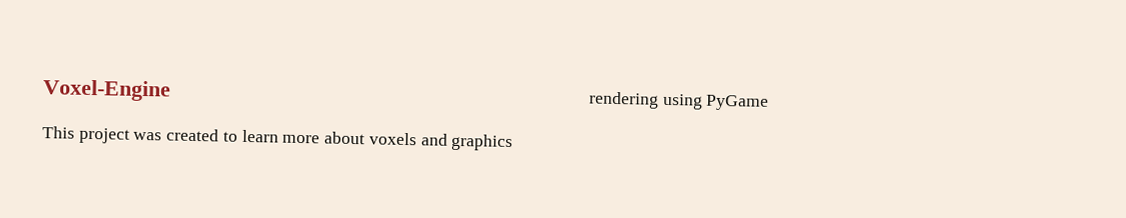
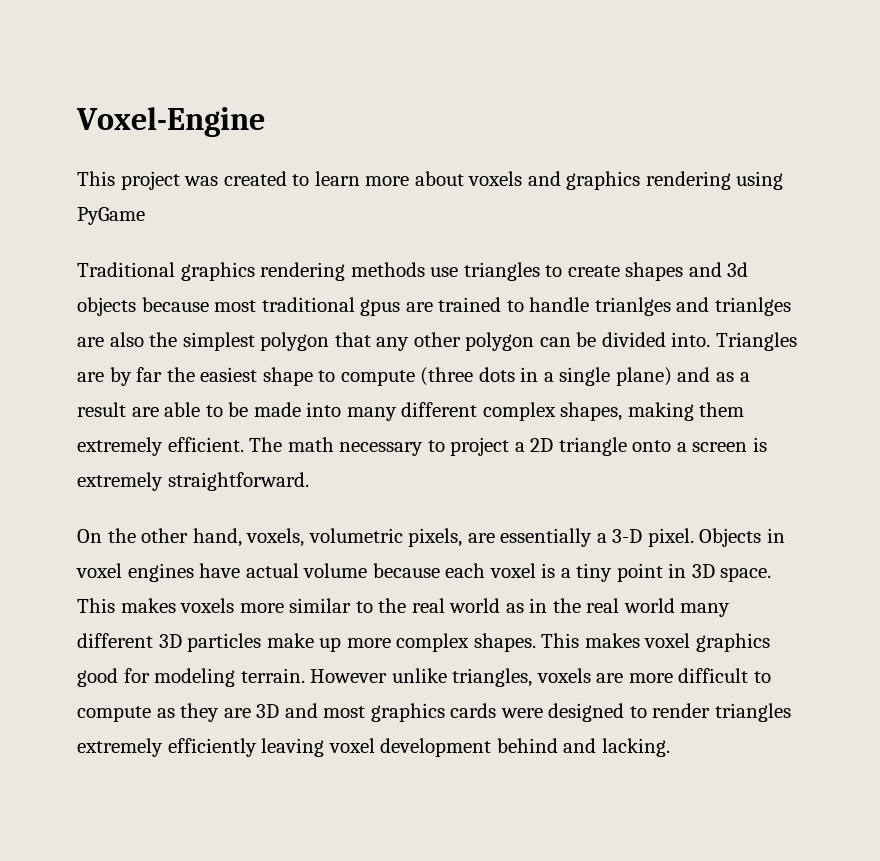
+ Traditional graphics rendering methods use triangles to create shapes and 3d objects because most traditional gpus are trained to handle trianlges and trianlges are also the simplest polygon that any other polygon can be divided into. Triangles are by far the easiest shape to compute (three dots in a single plane) and as a result are able to be made into many different complex shapes, making them extremely efficient. The math necessary to project a 2D triangle onto a screen is extremely straightforward.
+ On the other hand, voxels, volumetric pixels, are essentially a 3-D pixel. Objects in voxel engines have actual volume because each voxel is a tiny point in 3D space. This makes voxels more similar to the real world as in the real world many different 3D particles make up more complex shapes. This makes voxel graphics good for modeling terrain. However unlike triangles, voxels are more difficult to compute as they are 3D and most graphics cards were designed to render triangles extremely efficiently leaving voxel development behind and lacking.

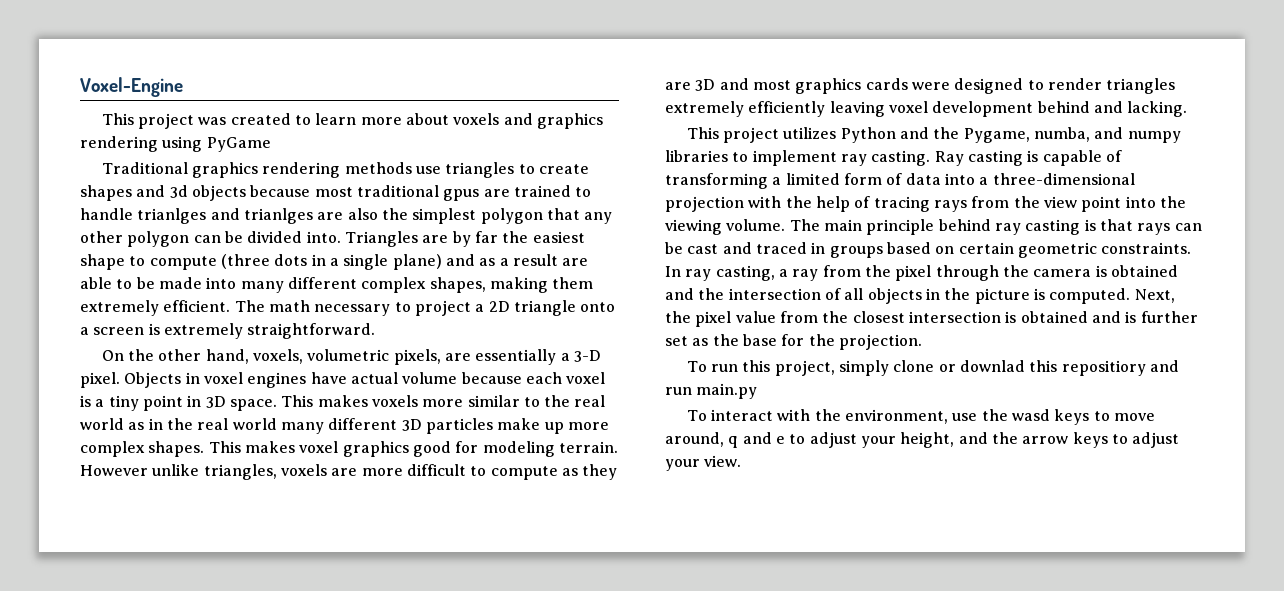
+ This project utilizes Python and the Pygame, numba, and numpy libraries to implement ray casting. Ray casting is capable of transforming a limited form of data into a three-dimensional projection with the help of tracing rays from the view point into the viewing volume. The main principle behind ray casting is that rays can be cast and traced in groups based on certain geometric constraints. In ray casting, a ray from the pixel through the camera is obtained and the intersection of all objects in the picture is computed. Next, the pixel value from the closest intersection is obtained and is further set as the base for the projection.
+ To run this project, simply clone or downlad this repositiory and run main.py
+ To interact with the environment, use the wasd keys to move around, q and e to adjust your height, and the arrow keys to adjust your view.

